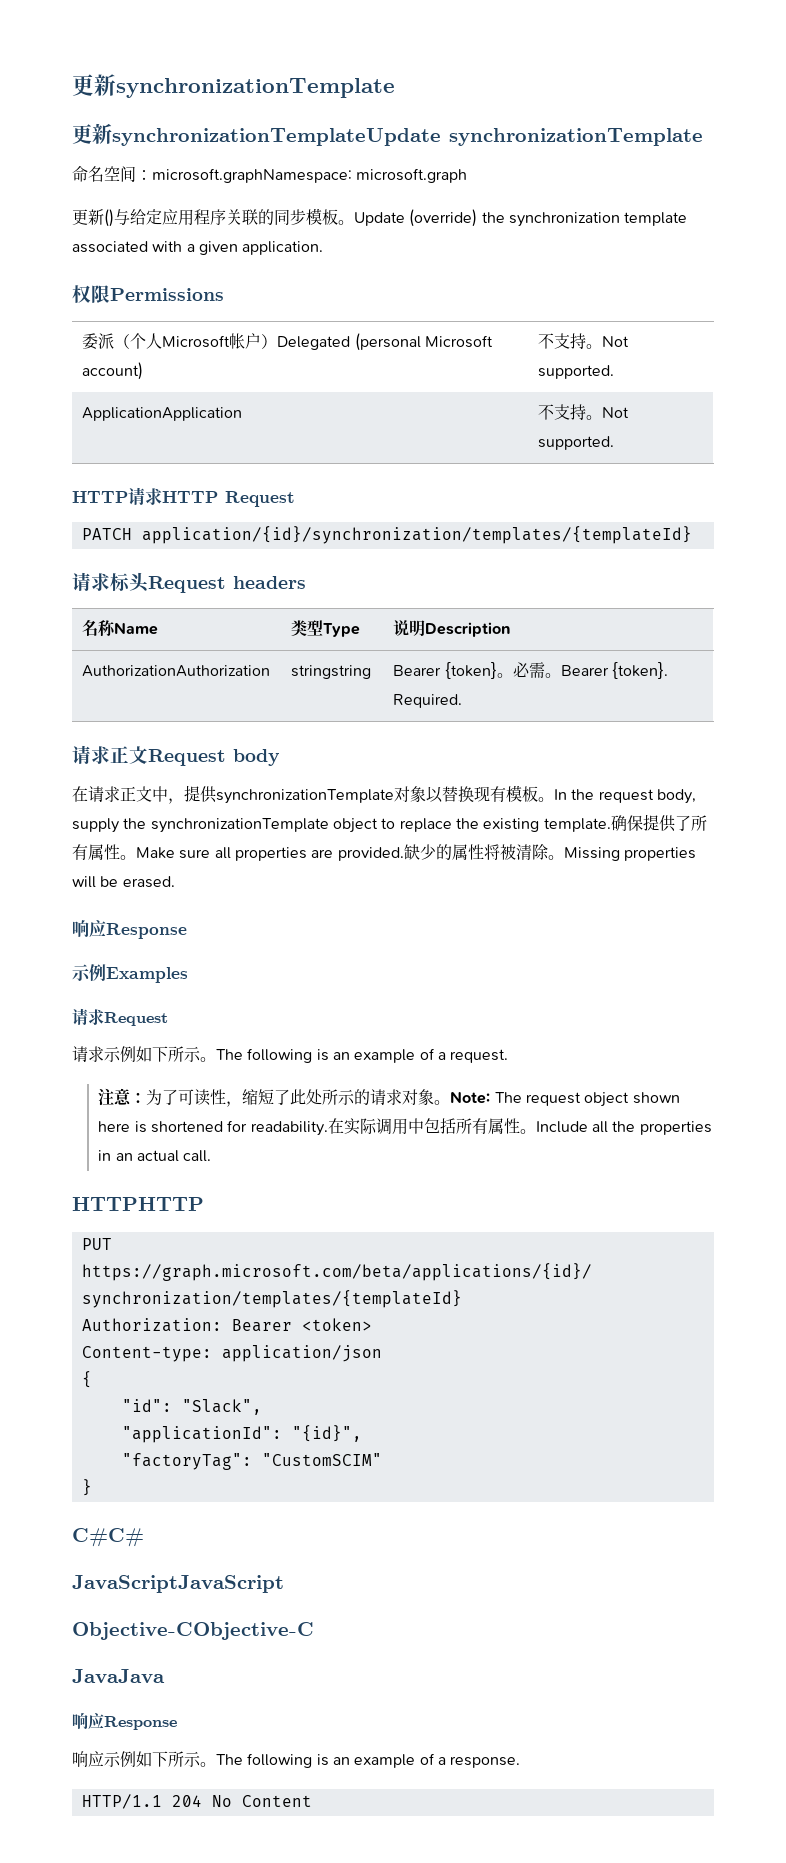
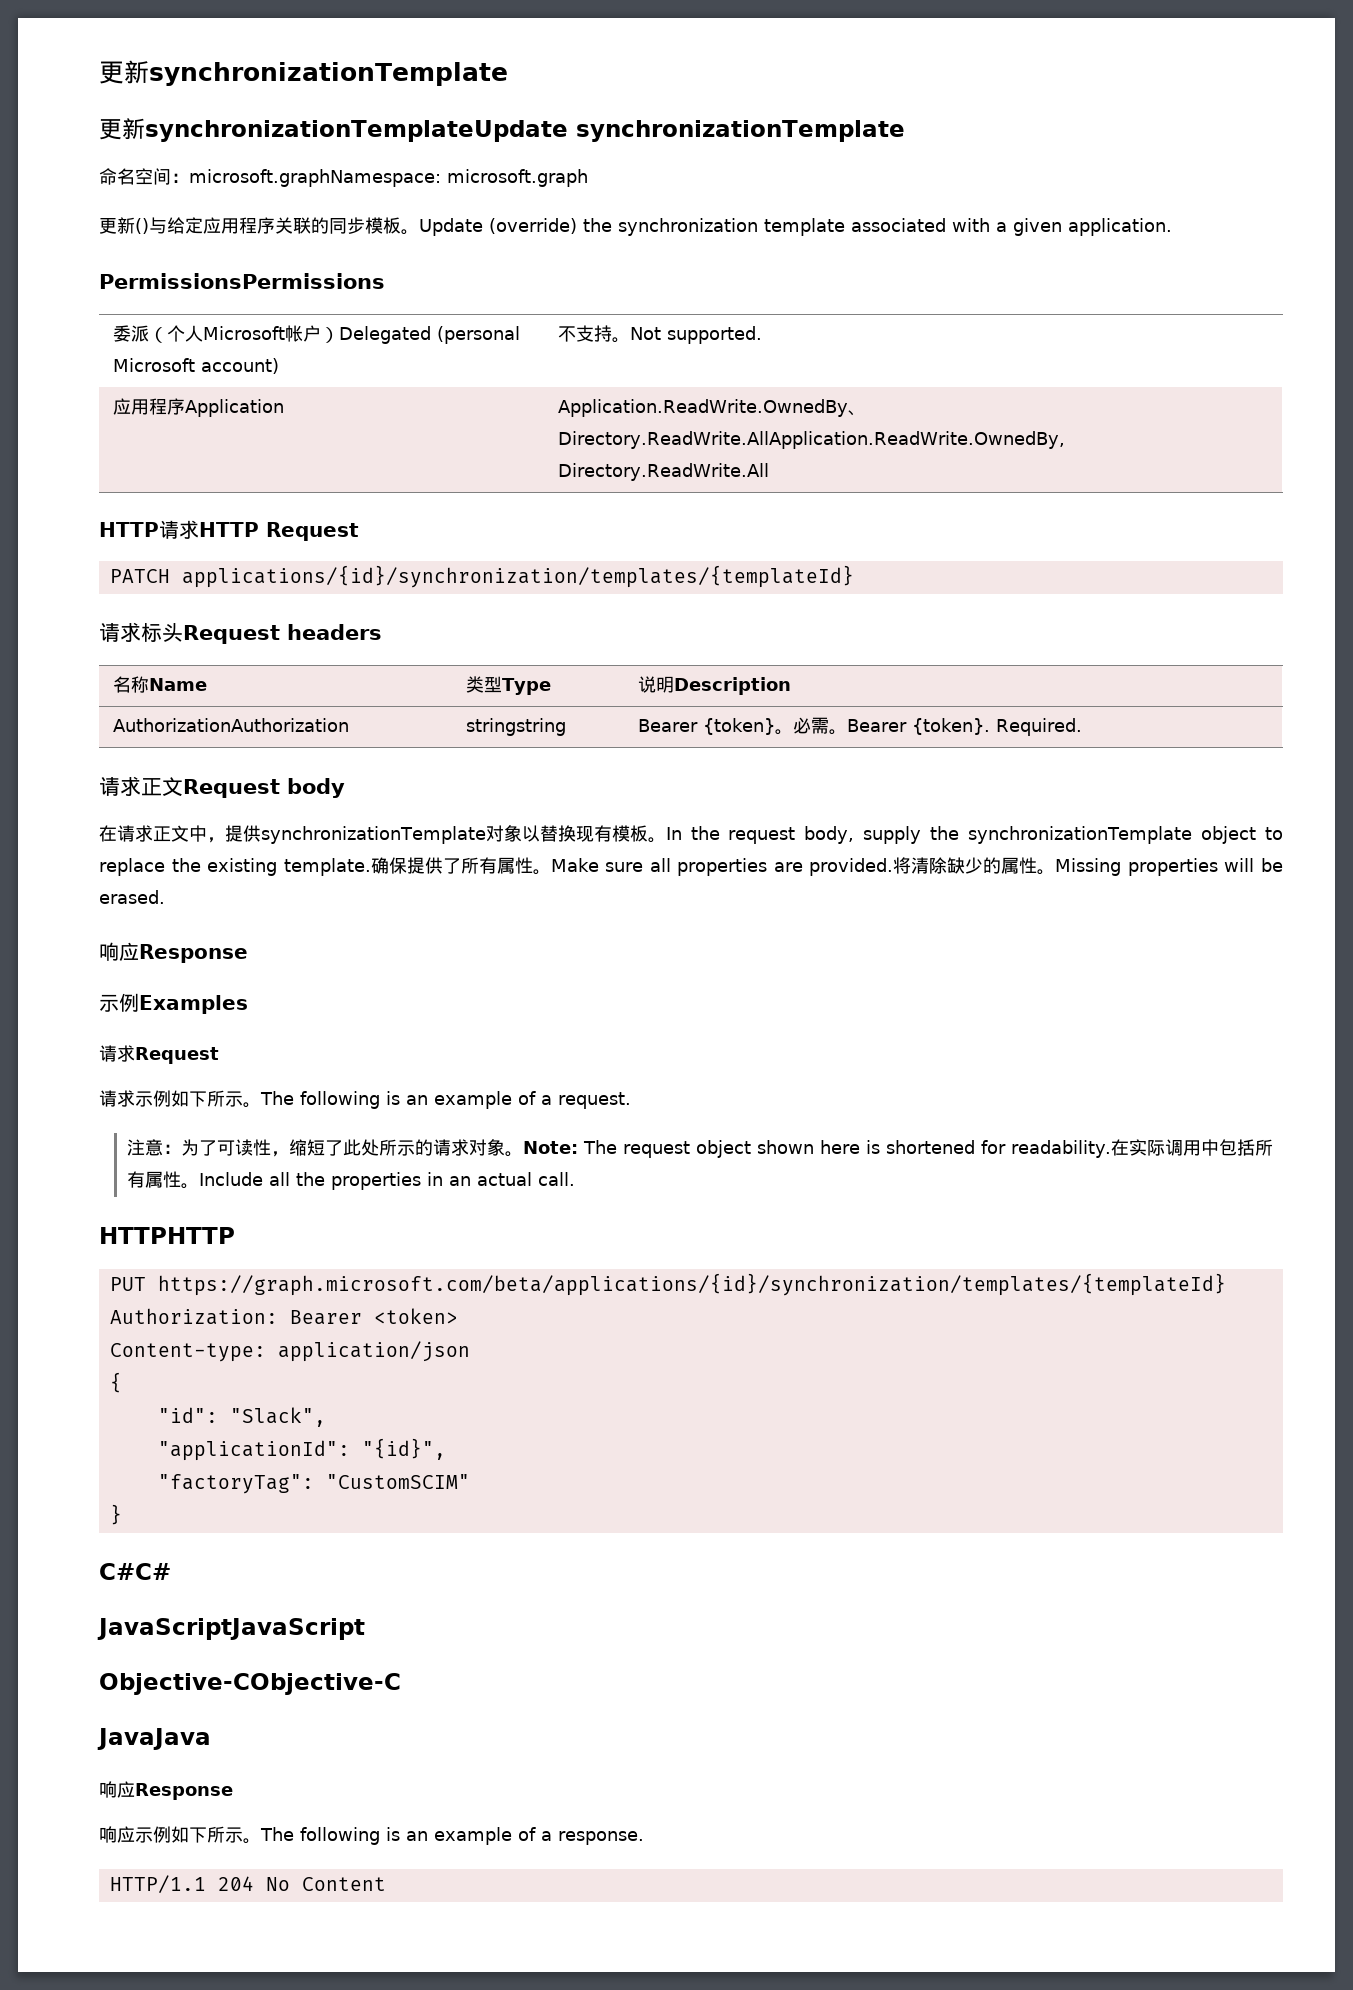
- 权限Permissions
+ PermissionsPermissions
- ApplicationApplication | 不支持。Not supported.
+ 应用程序Application | Application.ReadWrite.OwnedBy、Directory.ReadWrite.AllApplication.ReadWrite.OwnedBy, Directory.ReadWrite.All
- PATCH application/{id}/synchronization/templates/{templateId}
+ PATCH applications/{id}/synchronization/templates/{templateId}
- 缺少的属性将被清除。
+ 将清除缺少的属性。

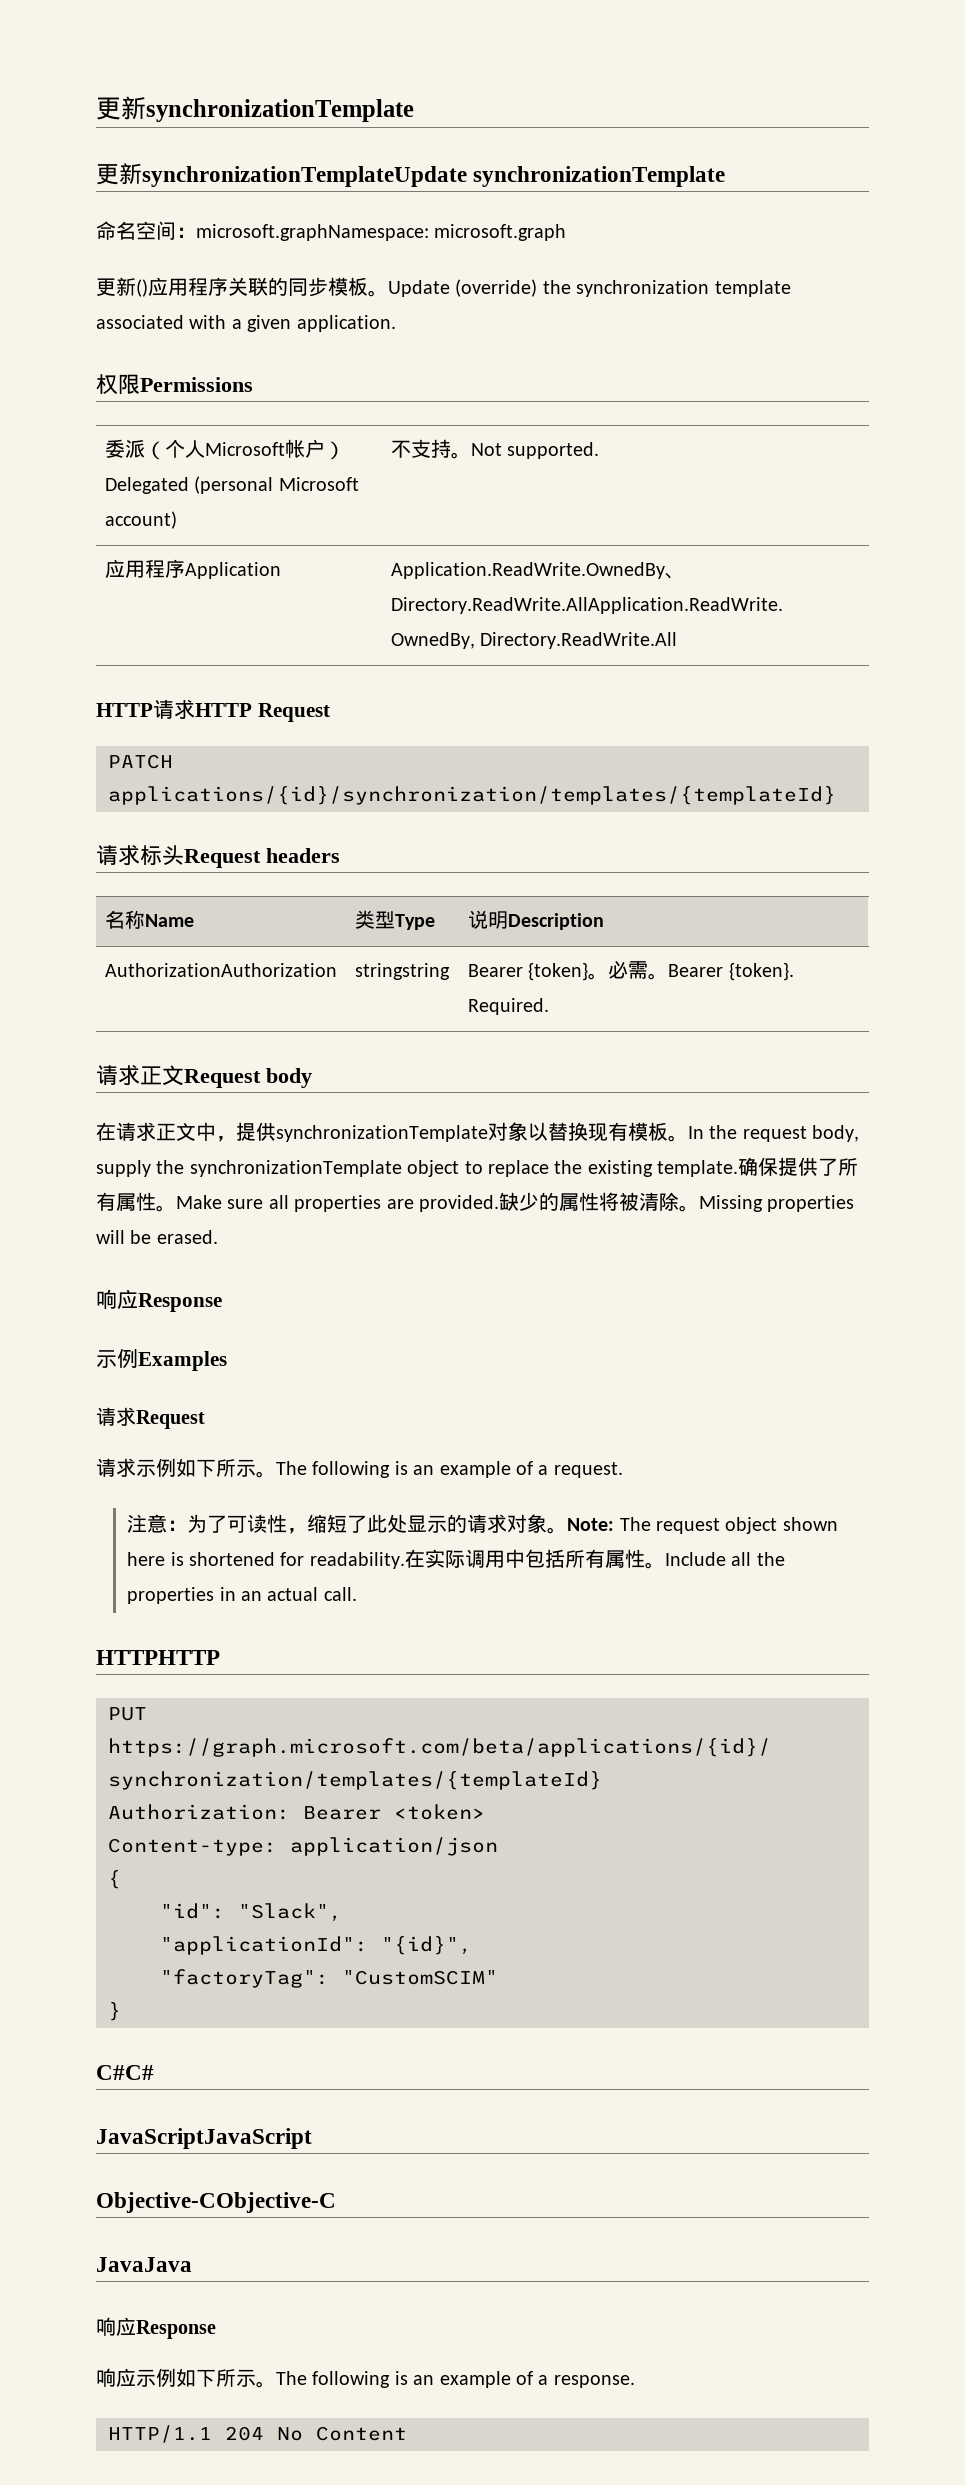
- 更新()与给定应用程序关联的同步模板。
+ 更新()应用程序关联的同步模板。
- PermissionsPermissions
+ 权限Permissions
- 将清除缺少的属性。
+ 缺少的属性将被清除。
- 注意：为了可读性，缩短了此处所示的请求对象。
+ 注意：为了可读性，缩短了此处显示的请求对象。

